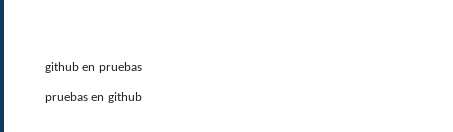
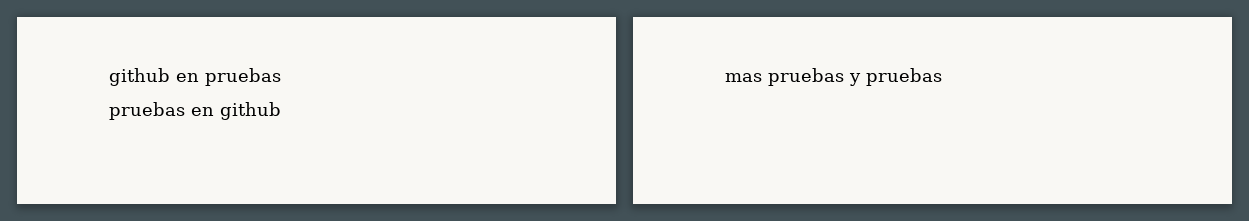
+ mas pruebas y pruebas

